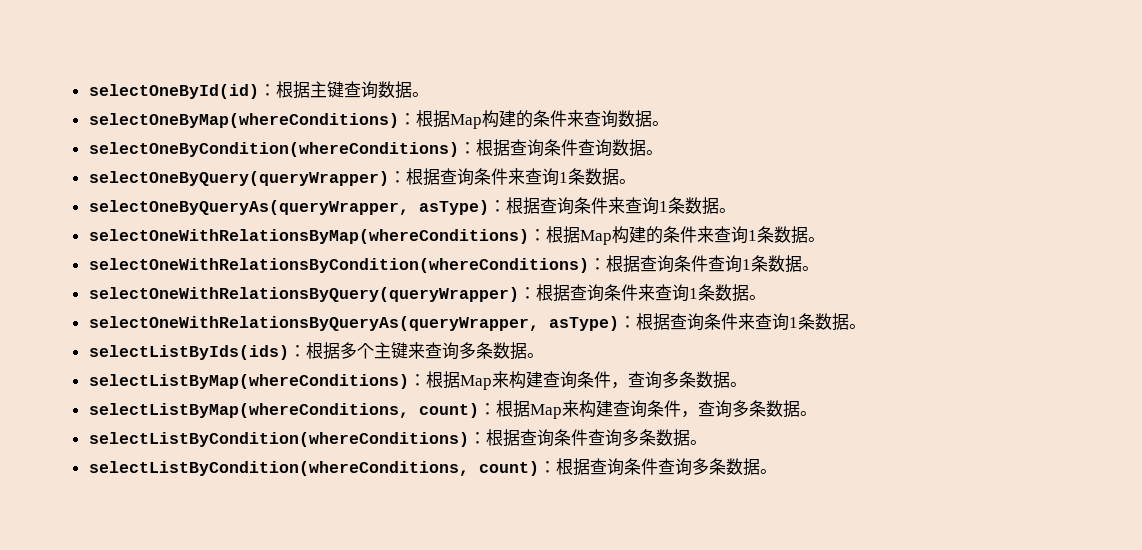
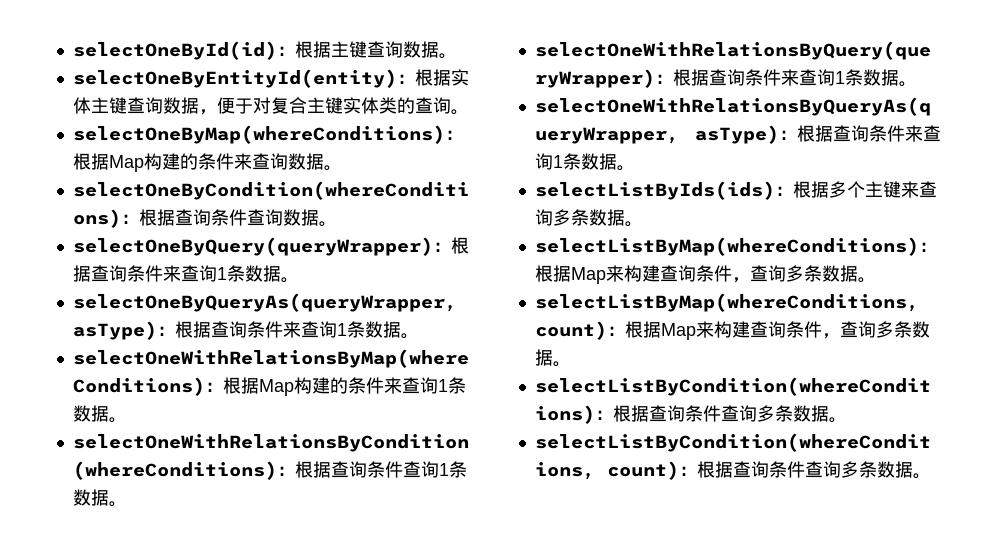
+ selectOneByEntityId(entity)：根据实体主键查询数据，便于对复合主键实体类的查询。

